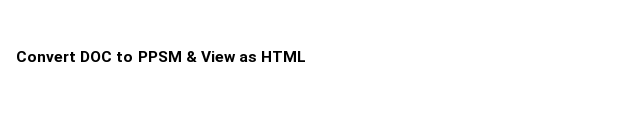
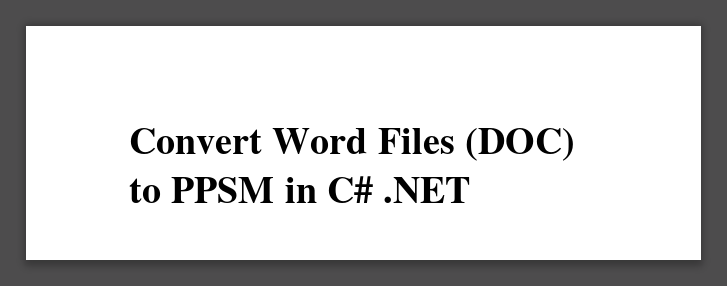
- Convert DOC to PPSM & View as HTML
+ Convert Word Files (DOC) to PPSM in C# .NET

